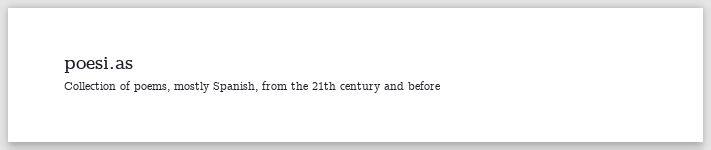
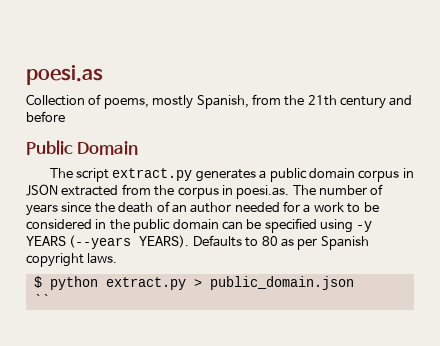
+ Public Domain
+ The script extract.py generates a public domain corpus in JSON extracted from the corpus in poesi.as. The number of years since the death of an author needed for a work to be considered in the public domain can be specified using -y YEARS (--years YEARS). Defaults to 80 as per Spanish copyright laws.
+ $ python extract.py > public_domain.json
+ ``

